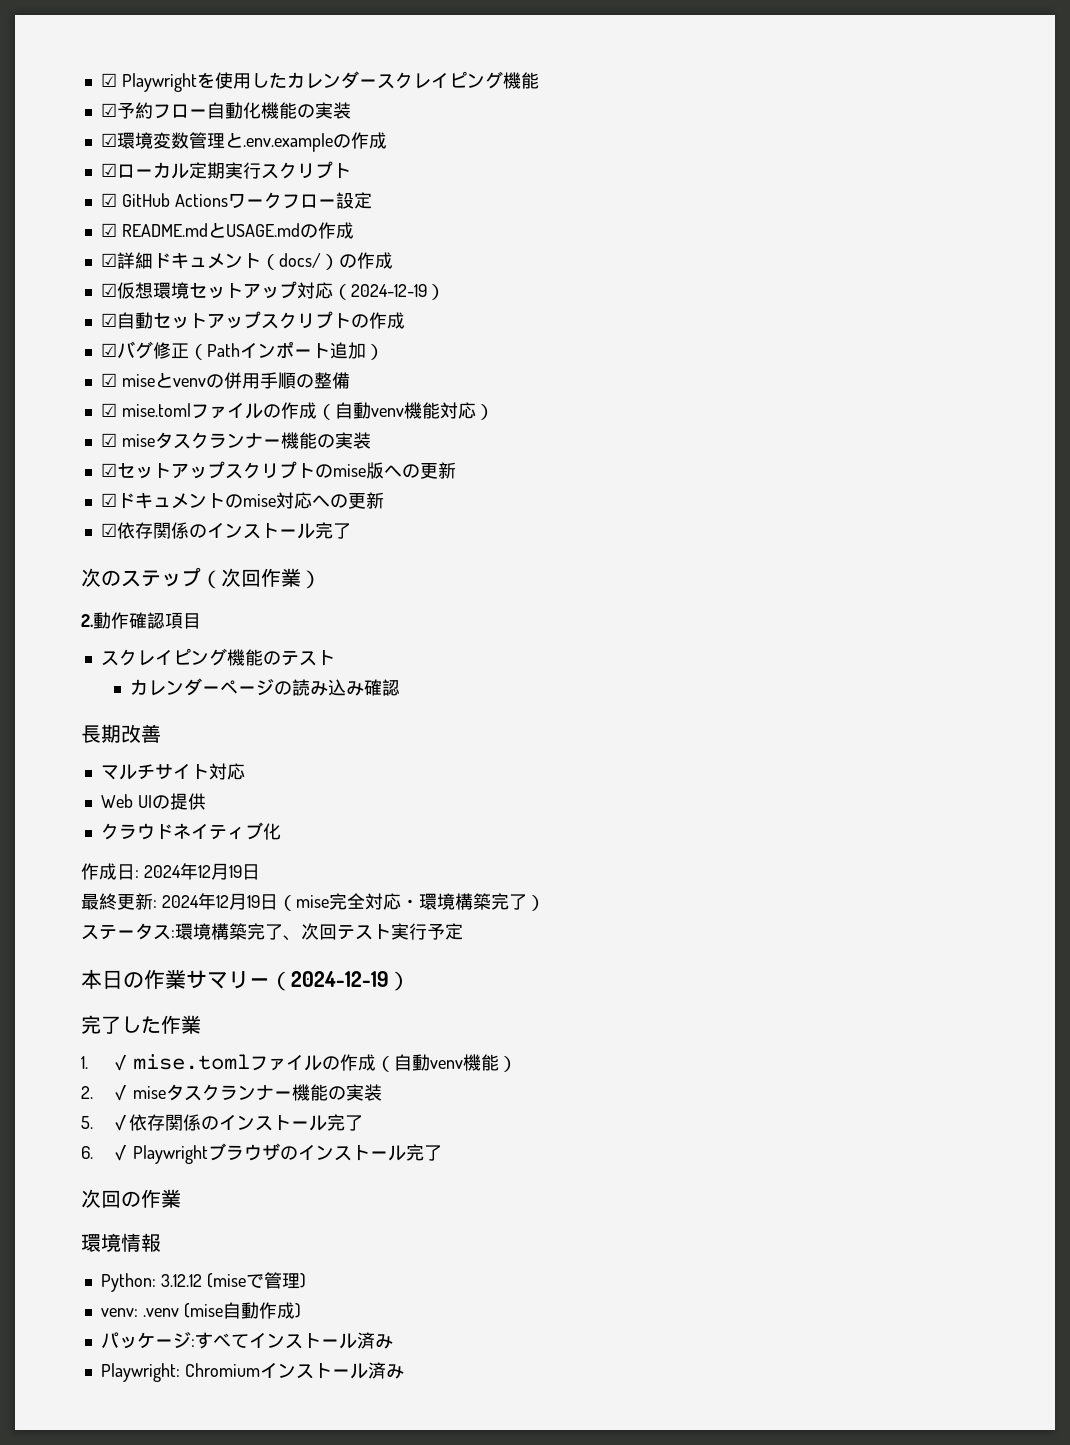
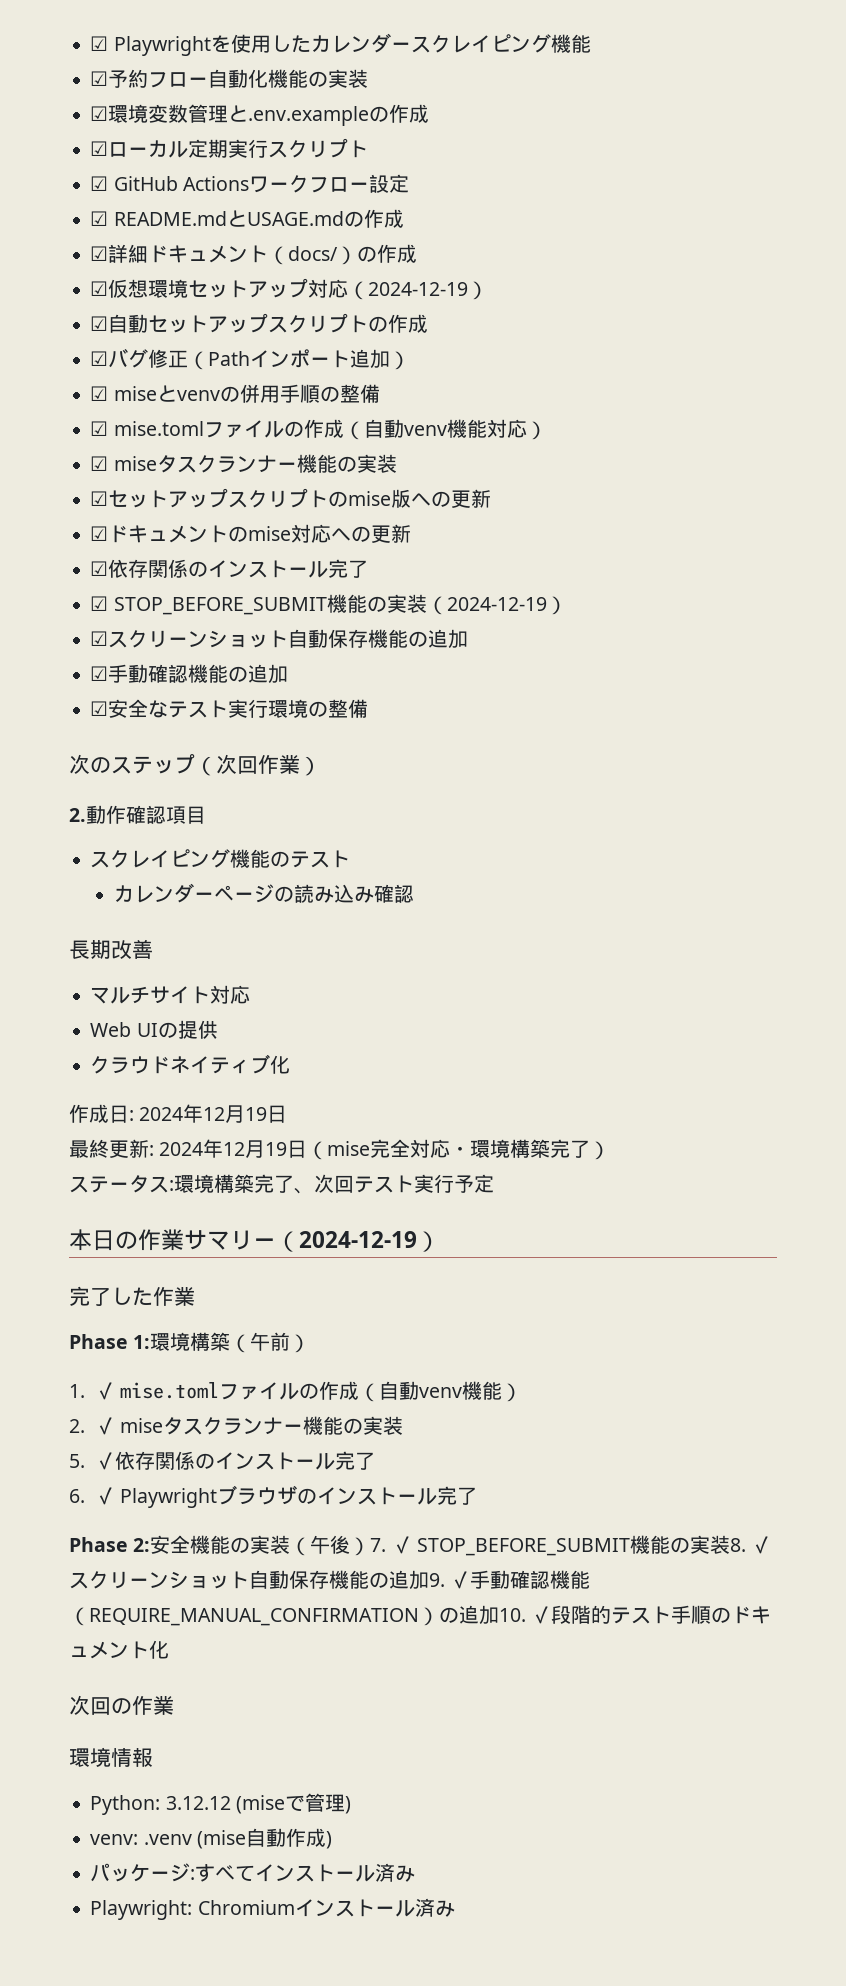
+ ☑ STOP_BEFORE_SUBMIT機能の実装（2024-12-19）
+ ☑スクリーンショット自動保存機能の追加
+ ☑手動確認機能の追加
+ ☑安全なテスト実行環境の整備
+ Phase 1:環境構築（午前）
+ Phase 2:安全機能の実装（午後）7. ✓ STOP_BEFORE_SUBMIT機能の実装8. ✓スクリーンショット自動保存機能の追加9. ✓手動確認機能（REQUIRE_MANUAL_CONFIRMATION）の追加10. ✓段階的テスト手順のドキュメント化

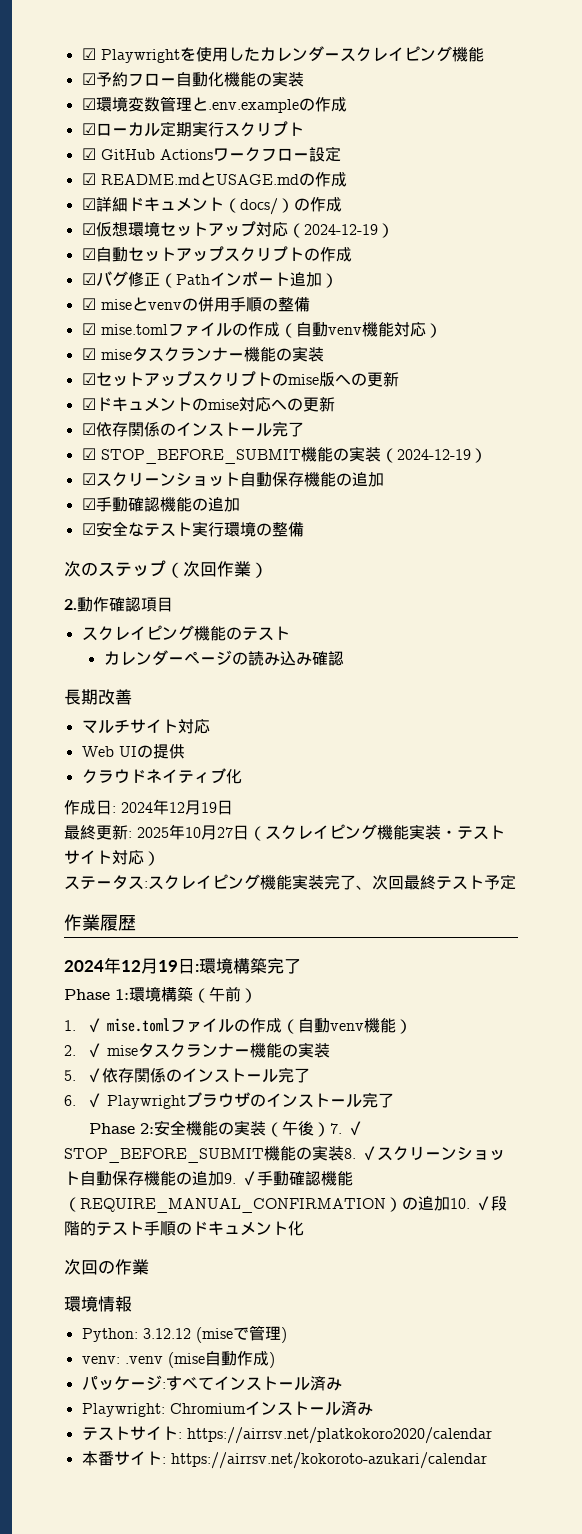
- 最終更新: 2024年12月19日（mise完全対応・環境構築完了）
- ステータス:環境構築完了、次回テスト実行予定
- 本日の作業サマリー（2024-12-19）
- 完了した作業
+ 最終更新: 2025年10月27日（スクレイピング機能実装・テストサイト対応）
+ ステータス:スクレイピング機能実装完了、次回最終テスト予定
+ 作業履歴
+ 2024年12月19日:環境構築完了
+ テストサイト: https://airrsv.net/platkokoro2020/calendar
+ 本番サイト: https://airrsv.net/kokoroto-azukari/calendar

